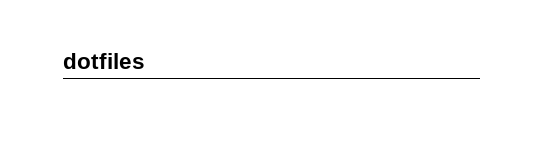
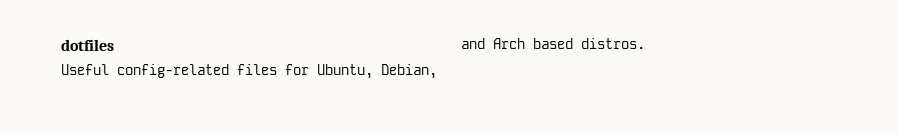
+ Useful config-related files for Ubuntu, Debian, and Arch based distros.

